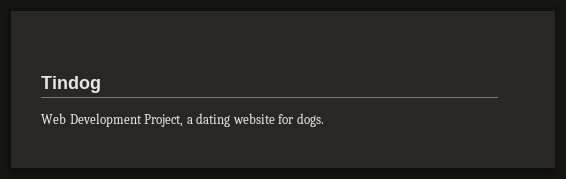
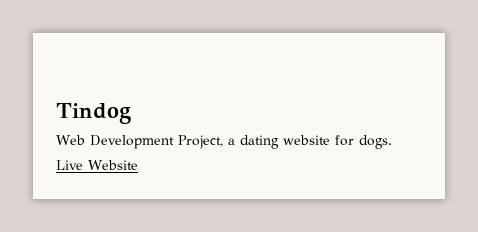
+ Live Website

